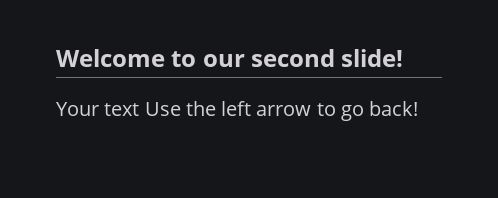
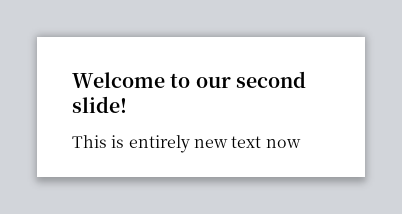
- Your text Use the left arrow to go back!
+ This is entirely new text now

